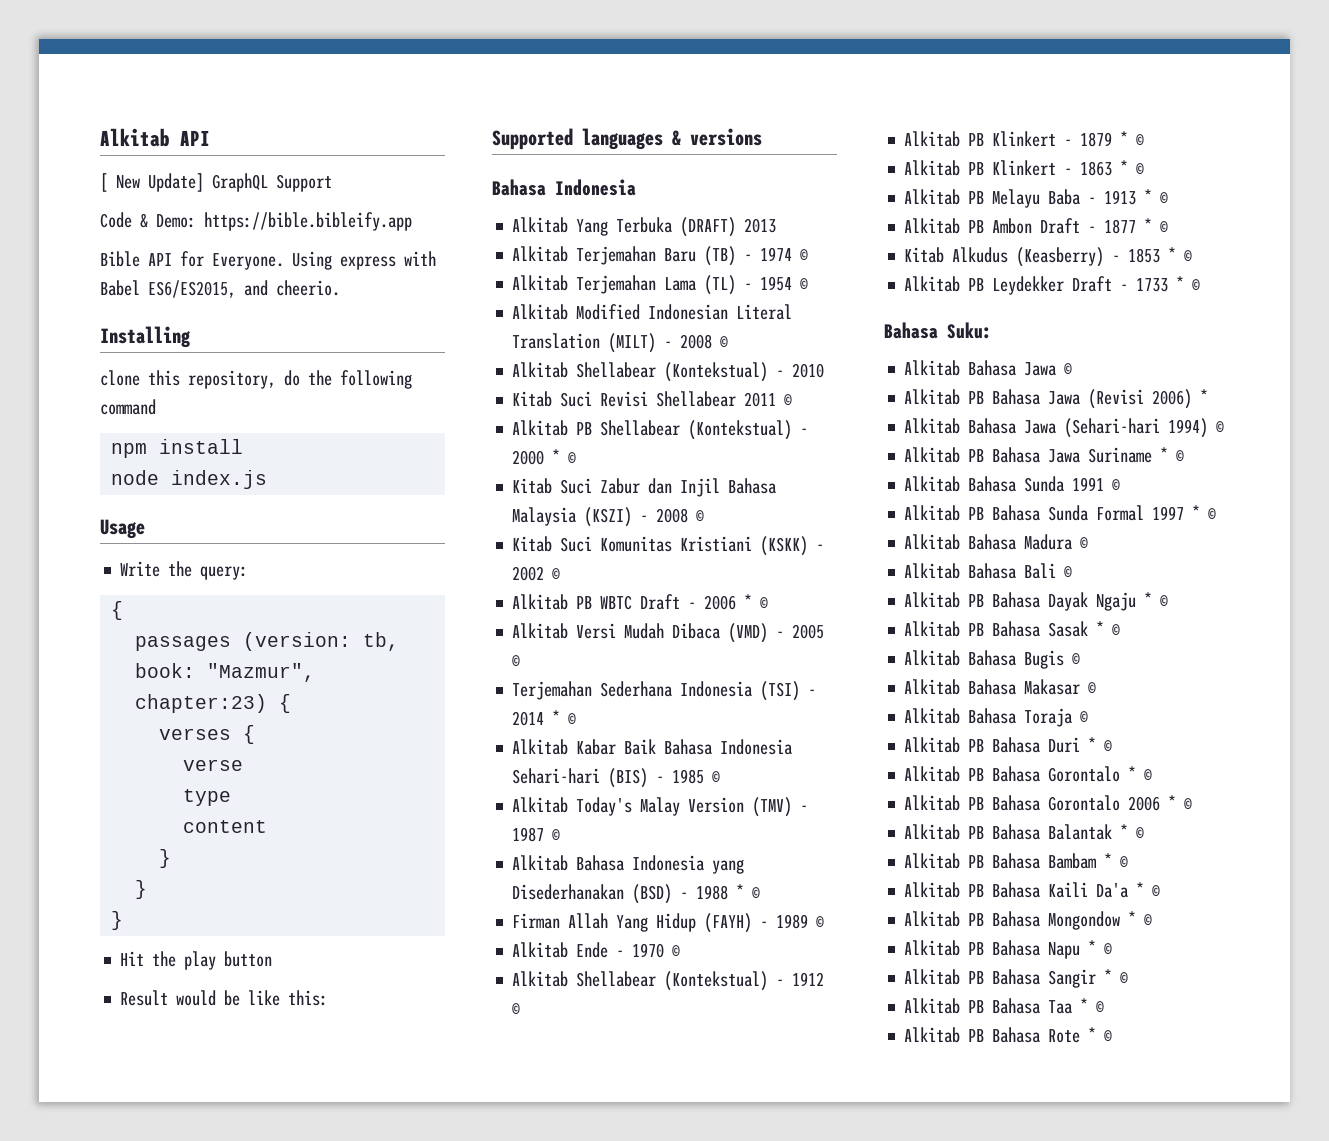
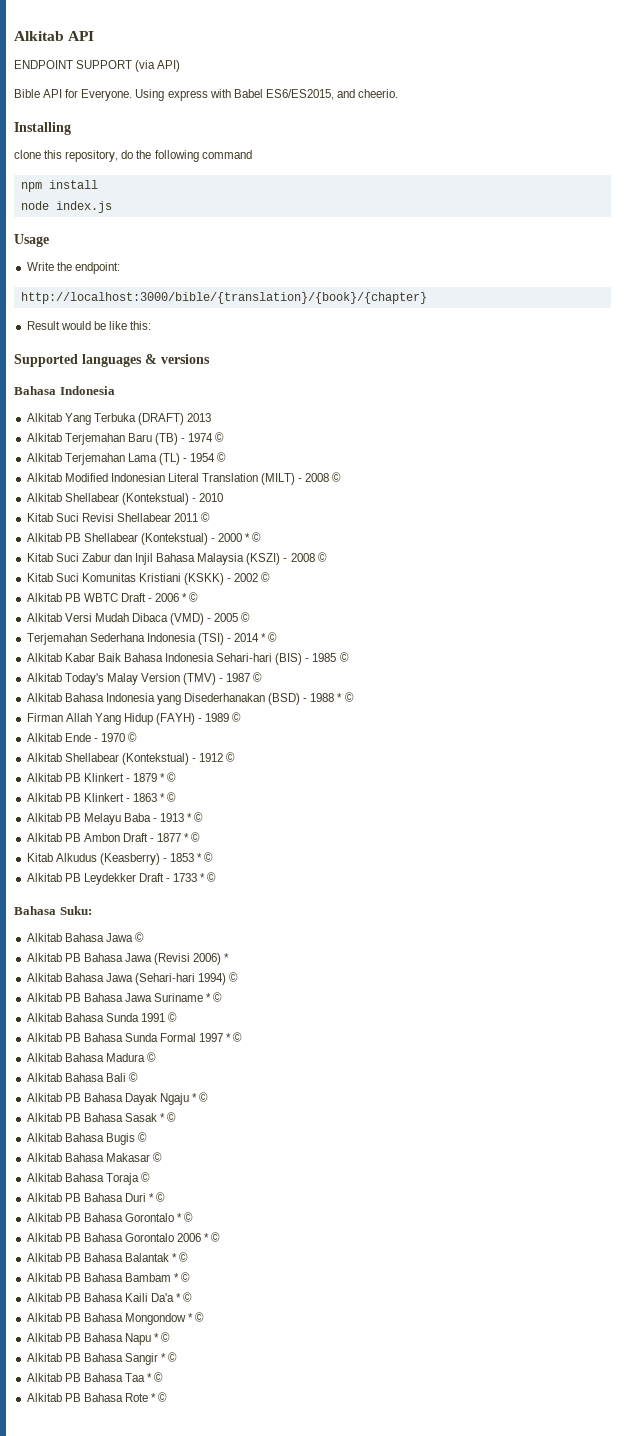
- [ New Update] GraphQL Support
- Code & Demo: https://bible.bibleify.app
+ ENDPOINT SUPPORT (via API)
- Write the query:
- {
- passages (version: tb, book: "Mazmur", chapter:23) {
- verses {
- verse
- type
- content
- }
- }
- }
- Hit the play button
+ Write the endpoint:
+ http://localhost:3000/bible/{translation}/{book}/{chapter}

